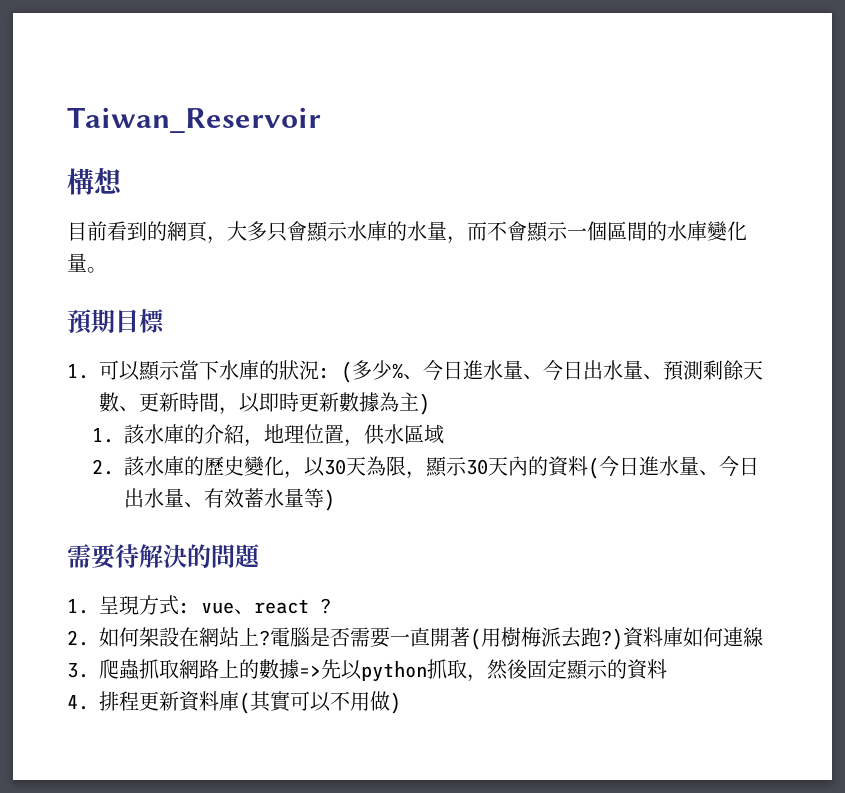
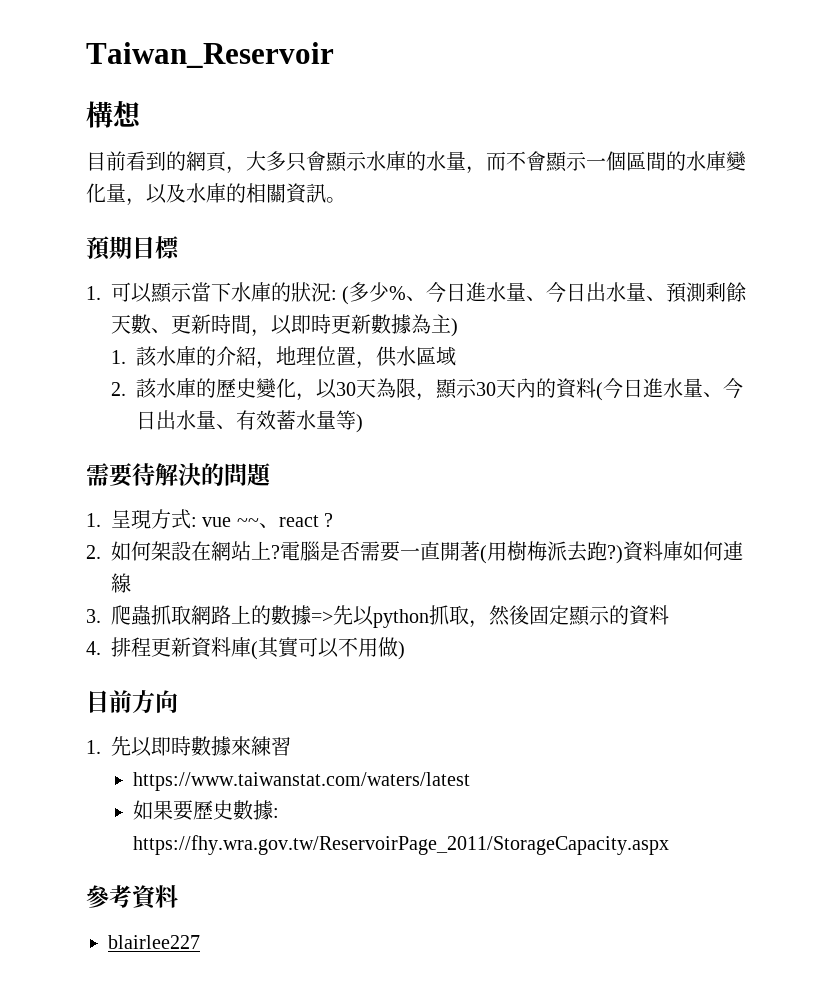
- 目前看到的網頁，大多只會顯示水庫的水量，而不會顯示一個區間的水庫變化量。
+ 目前看到的網頁，大多只會顯示水庫的水量，而不會顯示一個區間的水庫變化量，以及水庫的相關資訊。
- 1.呈現方式: vue、react ?
+ 1.呈現方式: vue ~~、react ?
+ 目前方向
+ 1.先以即時數據來練習
+ https://www.taiwanstat.com/waters/latest
+ 如果要歷史數據: https://fhy.wra.gov.tw/ReservoirPage_2011/StorageCapacity.aspx
+ 參考資料
+ blairlee227

